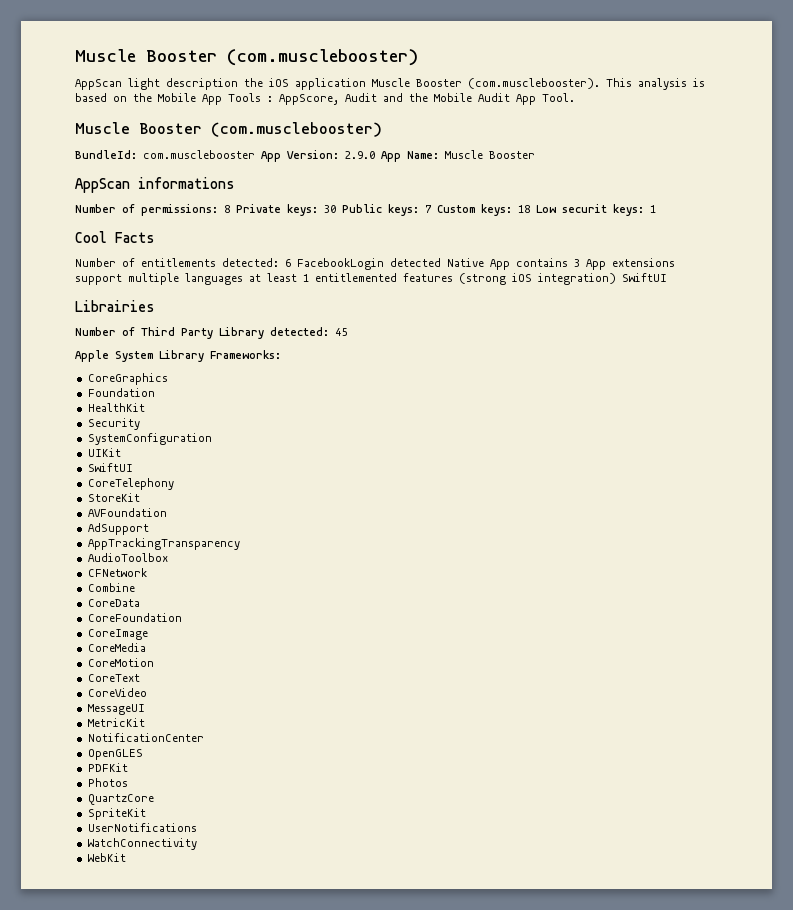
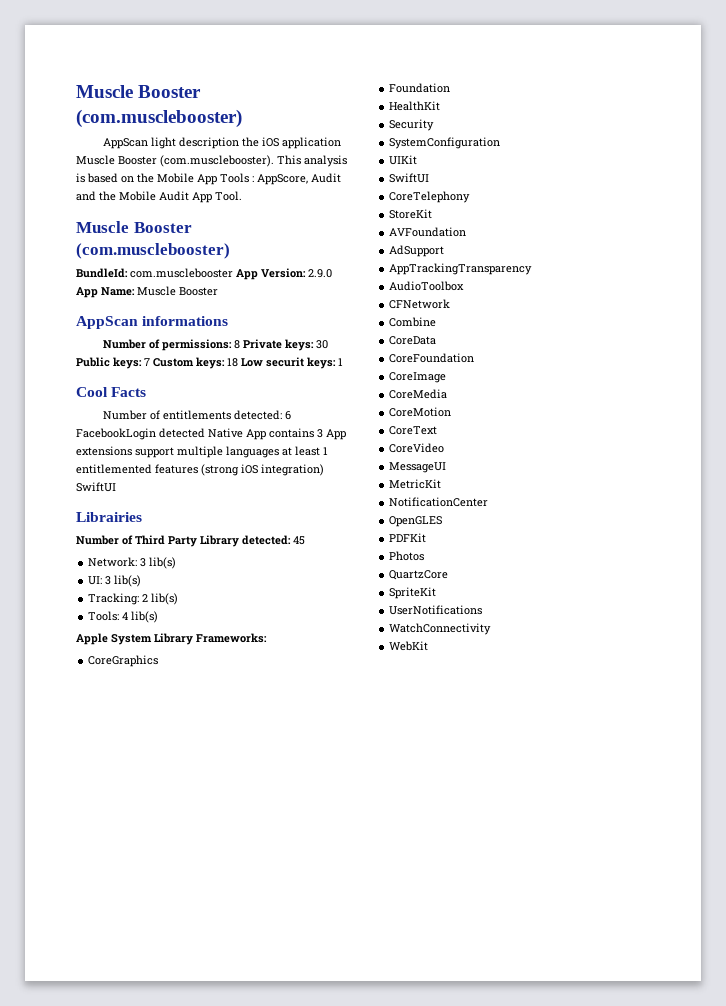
+ Network: 3 lib(s)
+ UI: 3 lib(s)
+ Tracking: 2 lib(s)
+ Tools: 4 lib(s)

